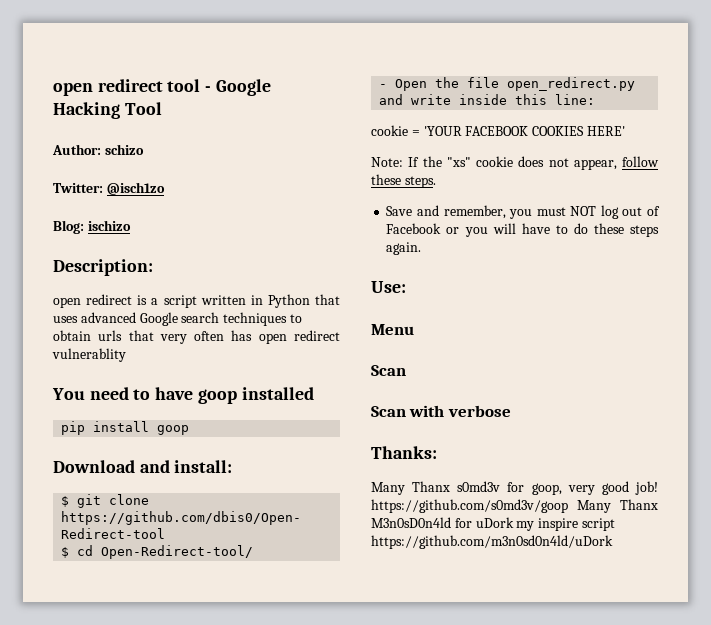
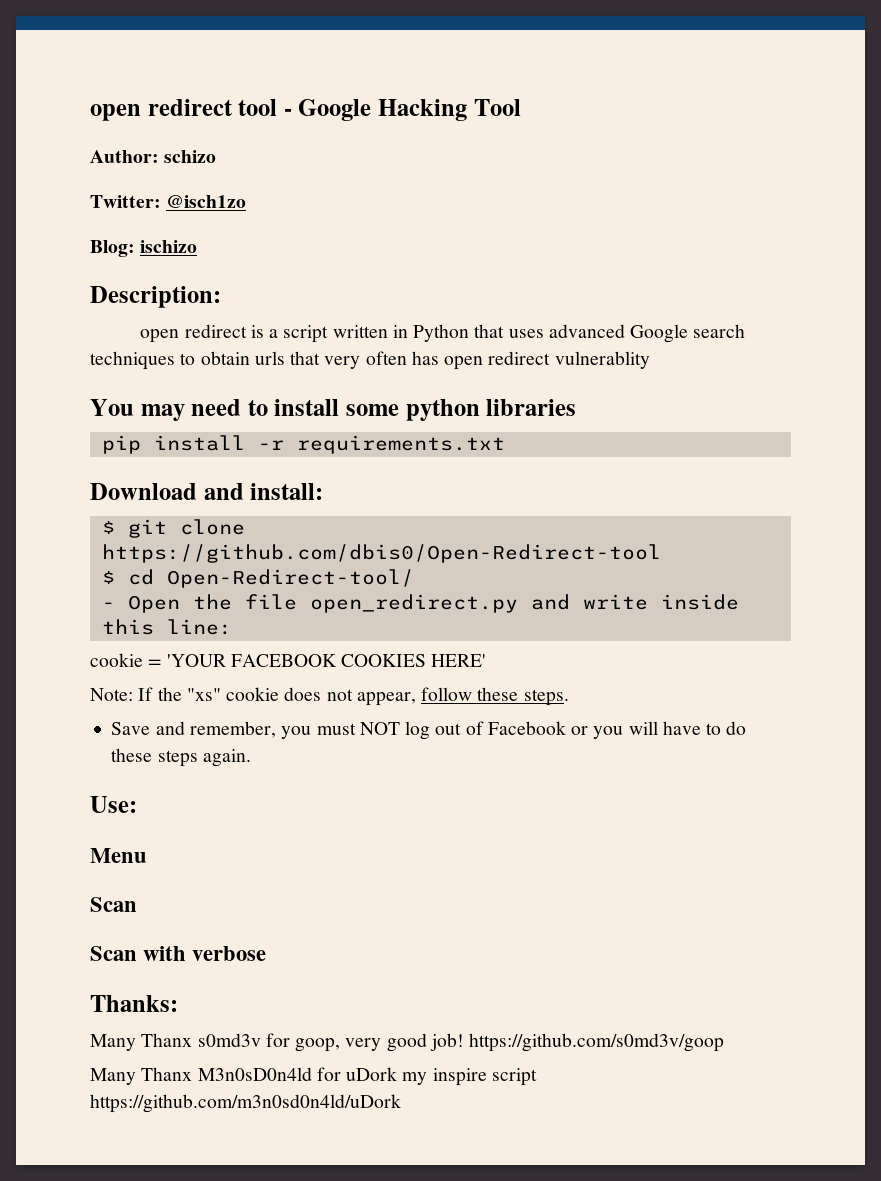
- You need to have goop installed
+ You may need to install some python libraries
- pip install goop
+ pip install -r requirements.txt
- Many Thanx s0md3v for goop, very good job! https://github.com/s0md3v/goop Many Thanx M3n0sD0n4ld for uDork my inspire script https://github.com/m3n0sd0n4ld/uDork
+ Many Thanx s0md3v for goop, very good job! https://github.com/s0md3v/goop
+ Many Thanx M3n0sD0n4ld for uDork my inspire script https://github.com/m3n0sd0n4ld/uDork

